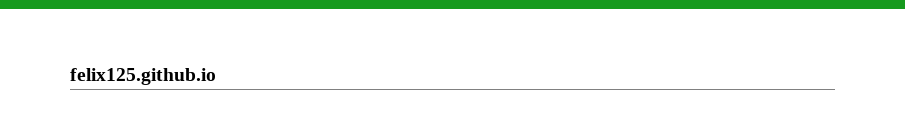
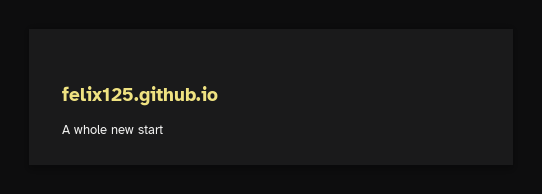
+ A whole new start

